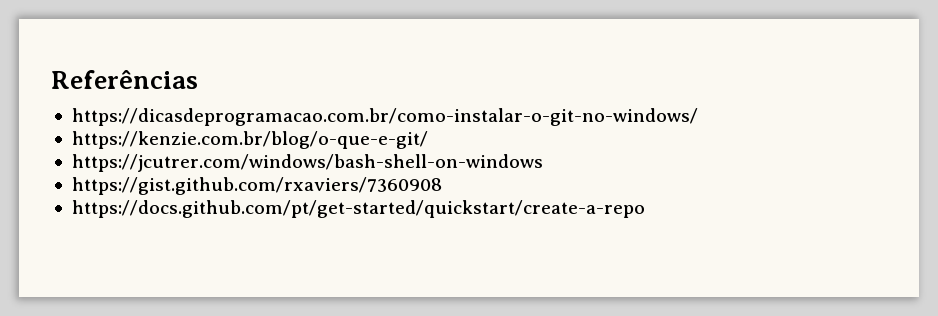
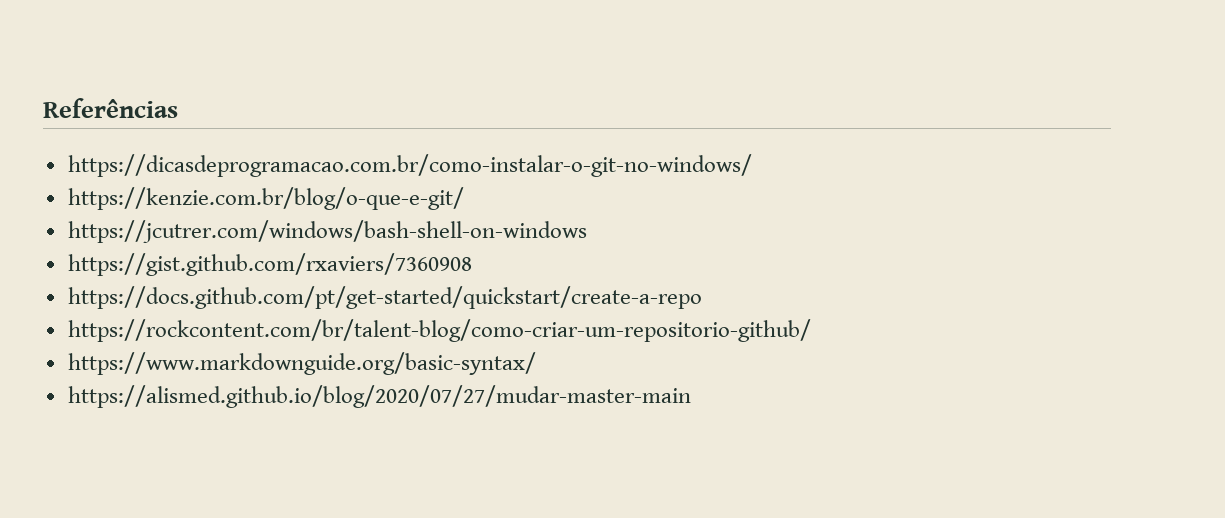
+ https://rockcontent.com/br/talent-blog/como-criar-um-repositorio-github/
+ https://www.markdownguide.org/basic-syntax/
+ https://alismed.github.io/blog/2020/07/27/mudar-master-main

